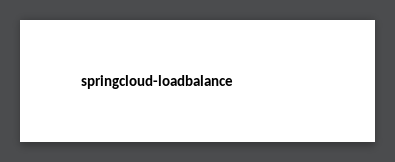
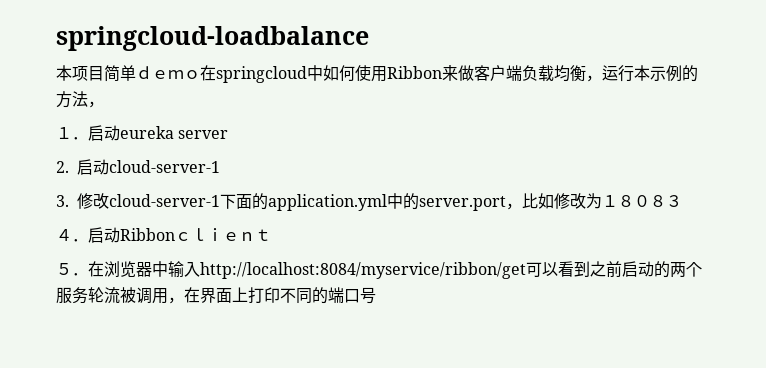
+ 本项目简单ｄｅｍｏ在springcloud中如何使用Ribbon来做客户端负载均衡，运行本示例的方法，
+ １．启动eureka server
+ 2.启动cloud-server-1
+ 3.修改cloud-server-1下面的application.yml中的server.port，比如修改为１８０８３
+ ４．启动Ribbonｃｌｉｅｎｔ
+ ５．在浏览器中输入http://localhost:8084/myservice/ribbon/get可以看到之前启动的两个服务轮流被调用，在界面上打印不同的端口号

